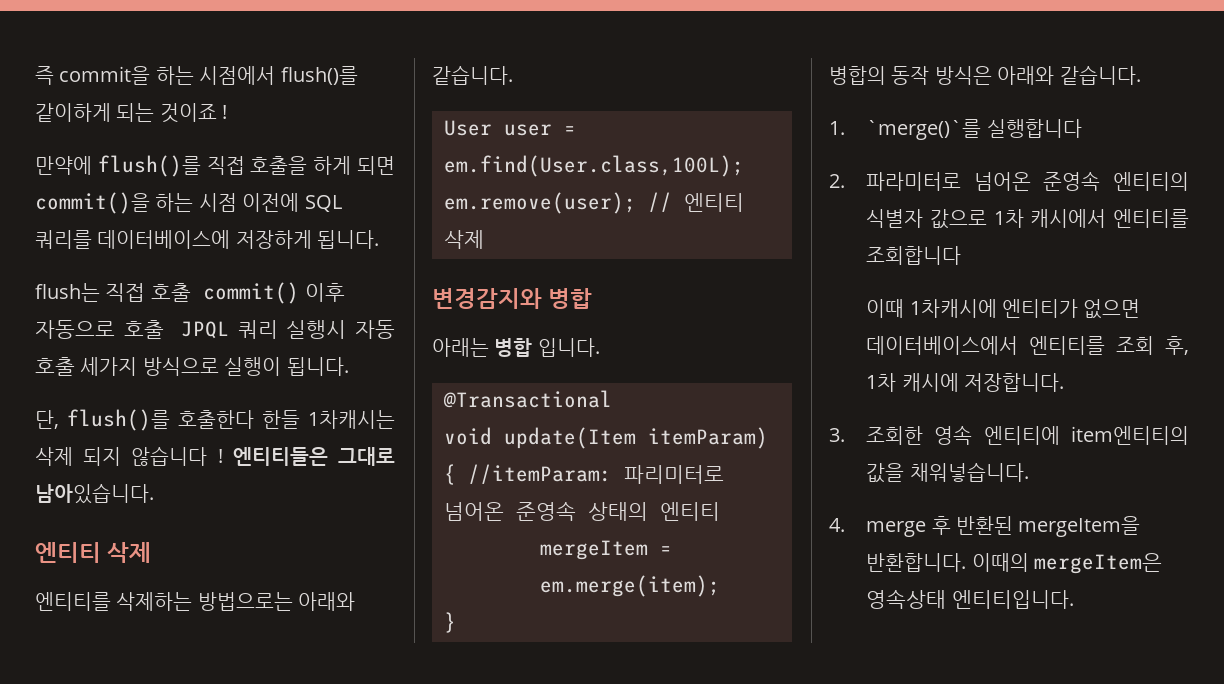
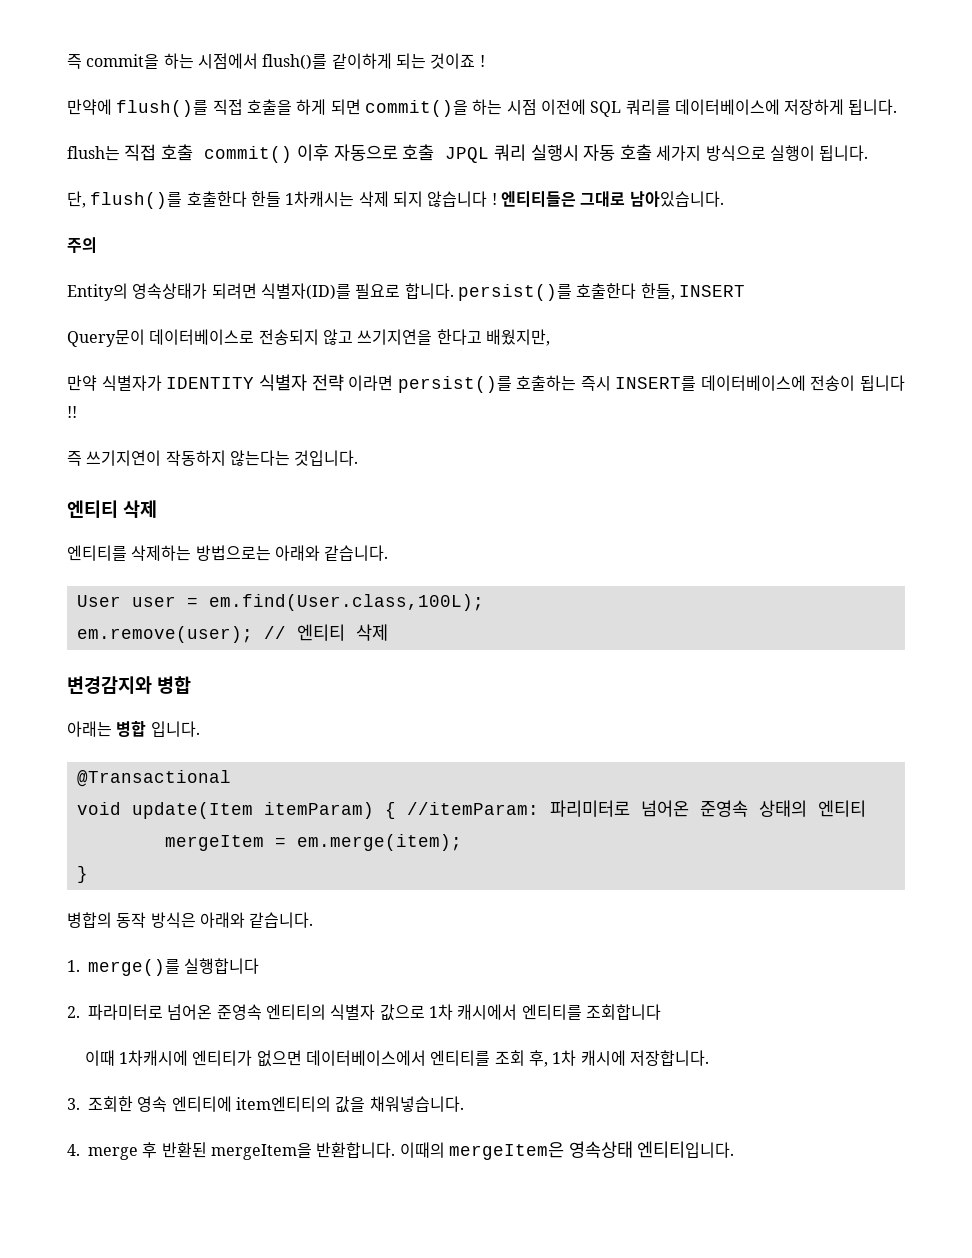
+ 주의
+ Entity의 영속상태가 되려면 식별자(ID)를 필요로 합니다. persist()를 호출한다 한들, INSERT
+ Query문이 데이터베이스로 전송되지 않고 쓰기지연을 한다고 배웠지만,
+ 만약 식별자가 IDENTITY 식별자 전략 이라면 persist()를 호출하는 즉시 INSERT를 데이터베이스에 전송이 됩니다 !!
+ 즉 쓰기지연이 작동하지 않는다는 것입니다.
- 1. `merge()`를 실행합니다
+ 1. merge()를 실행합니다

